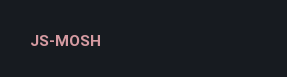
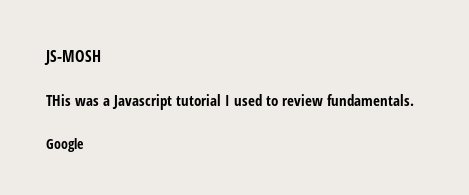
+ THis was a Javascript tutorial I used to review fundamentals.
+ Google

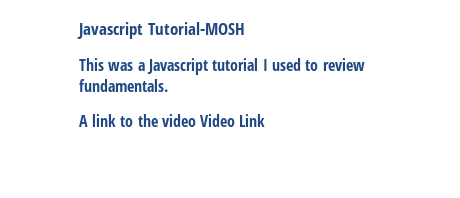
- JS-MOSH
- THis was a Javascript tutorial I used to review fundamentals.
+ Javascript Tutorial-MOSH
+ This was a Javascript tutorial I used to review fundamentals.
- Google
+ A link to the video Video Link

